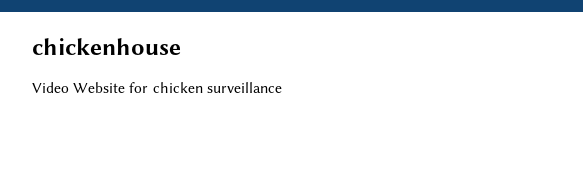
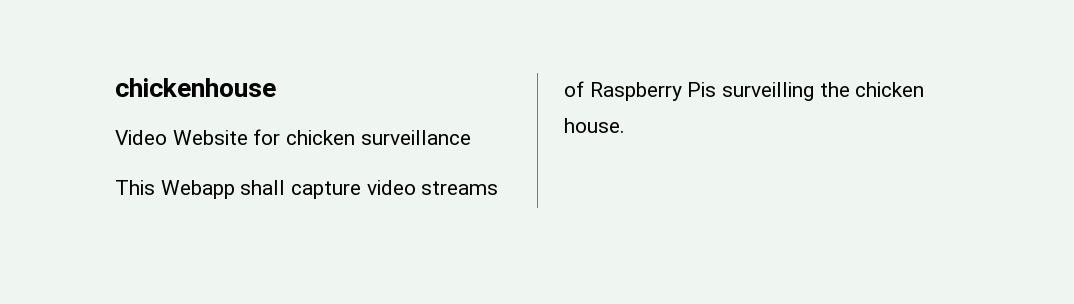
+ This Webapp shall capture video streams of Raspberry Pis surveilling the chicken house.

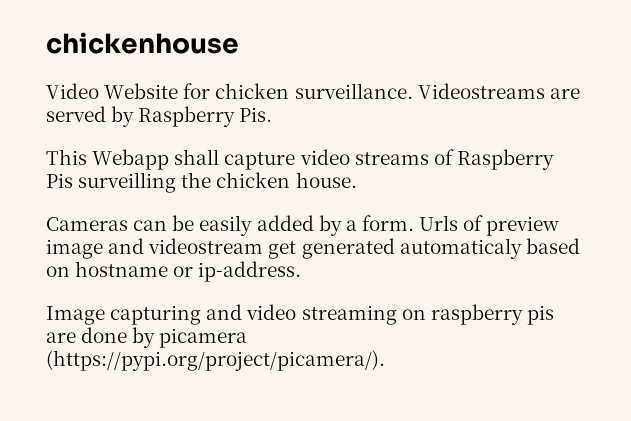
- Video Website for chicken surveillance
+ Video Website for chicken surveillance. Videostreams are served by Raspberry Pis.
+ Cameras can be easily added by a form. Urls of preview image and videostream get generated automaticaly based on hostname or ip-address.
+ Image capturing and video streaming on raspberry pis are done by picamera (https://pypi.org/project/picamera/).

